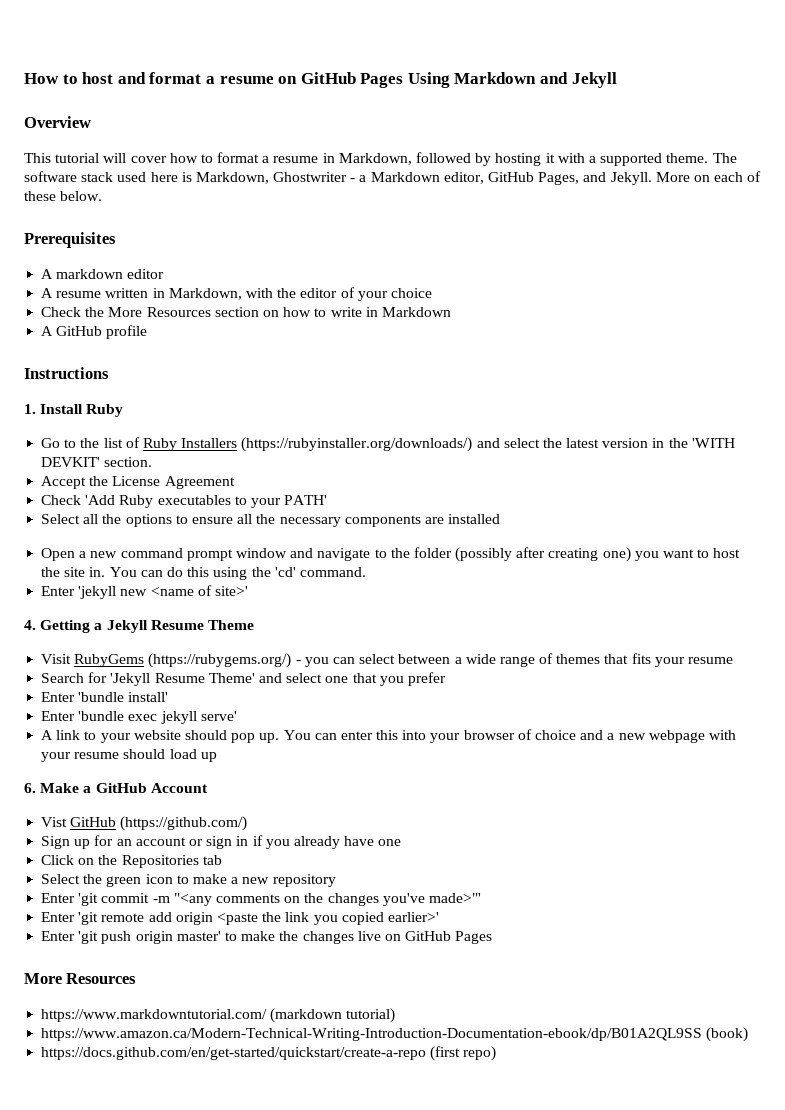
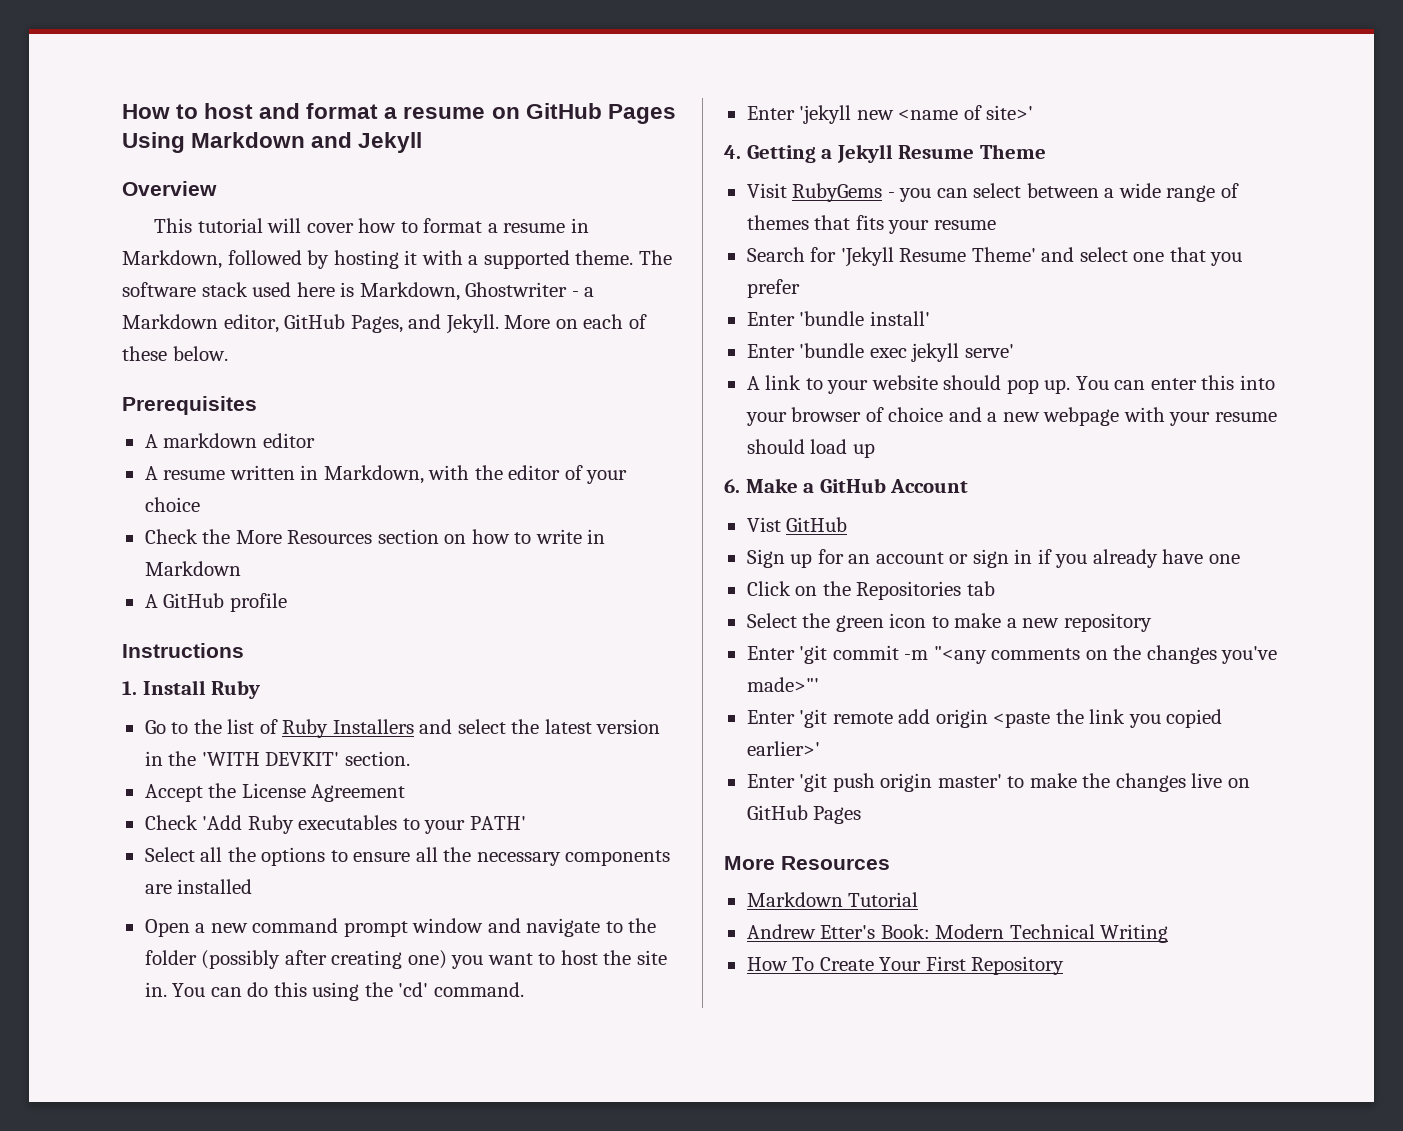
- Go to the list of Ruby Installers (https://rubyinstaller.org/downloads/) and select the latest version in the 'WITH DEVKIT' section.
+ Go to the list of Ruby Installers and select the latest version in the 'WITH DEVKIT' section.
- Visit RubyGems (https://rubygems.org/) - you can select between a wide range of themes that fits your resume
+ Visit RubyGems - you can select between a wide range of themes that fits your resume
- Vist GitHub (https://github.com/)
+ Vist GitHub
- https://www.markdowntutorial.com/ (markdown tutorial)
- https://www.amazon.ca/Modern-Technical-Writing-Introduction-Documentation-ebook/dp/B01A2QL9SS (book)
- https://docs.github.com/en/get-started/quickstart/create-a-repo (first repo)
+ Markdown Tutorial
+ Andrew Etter's Book: Modern Technical Writing
+ How To Create Your First Repository

